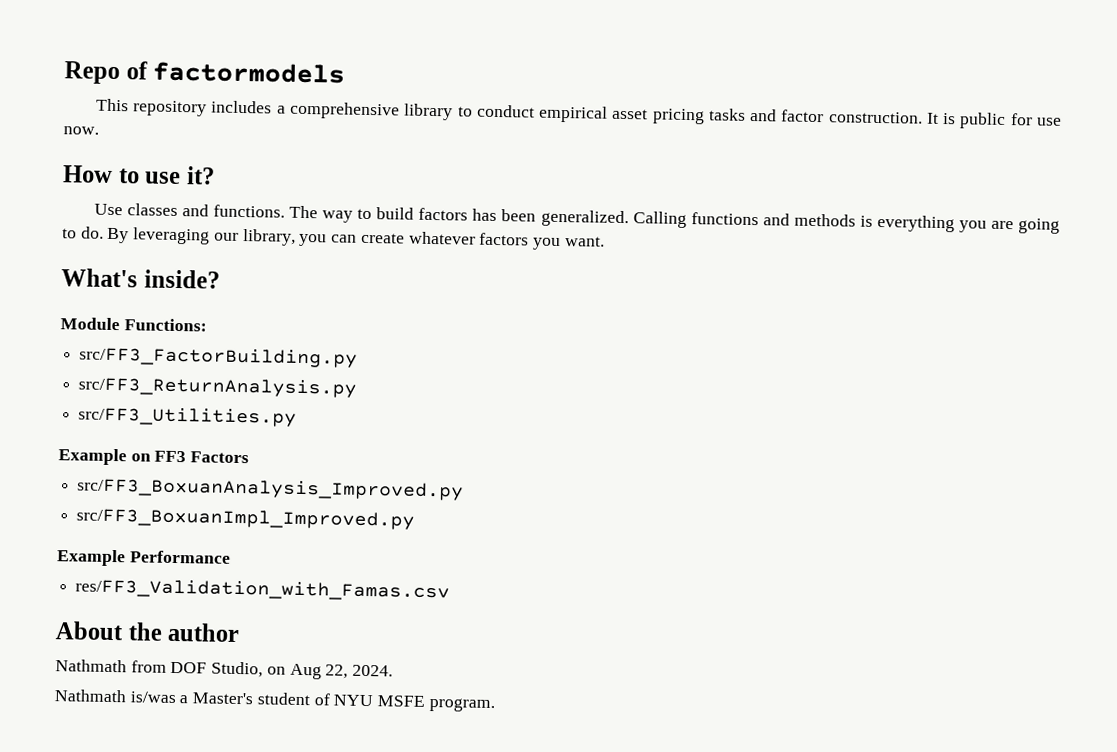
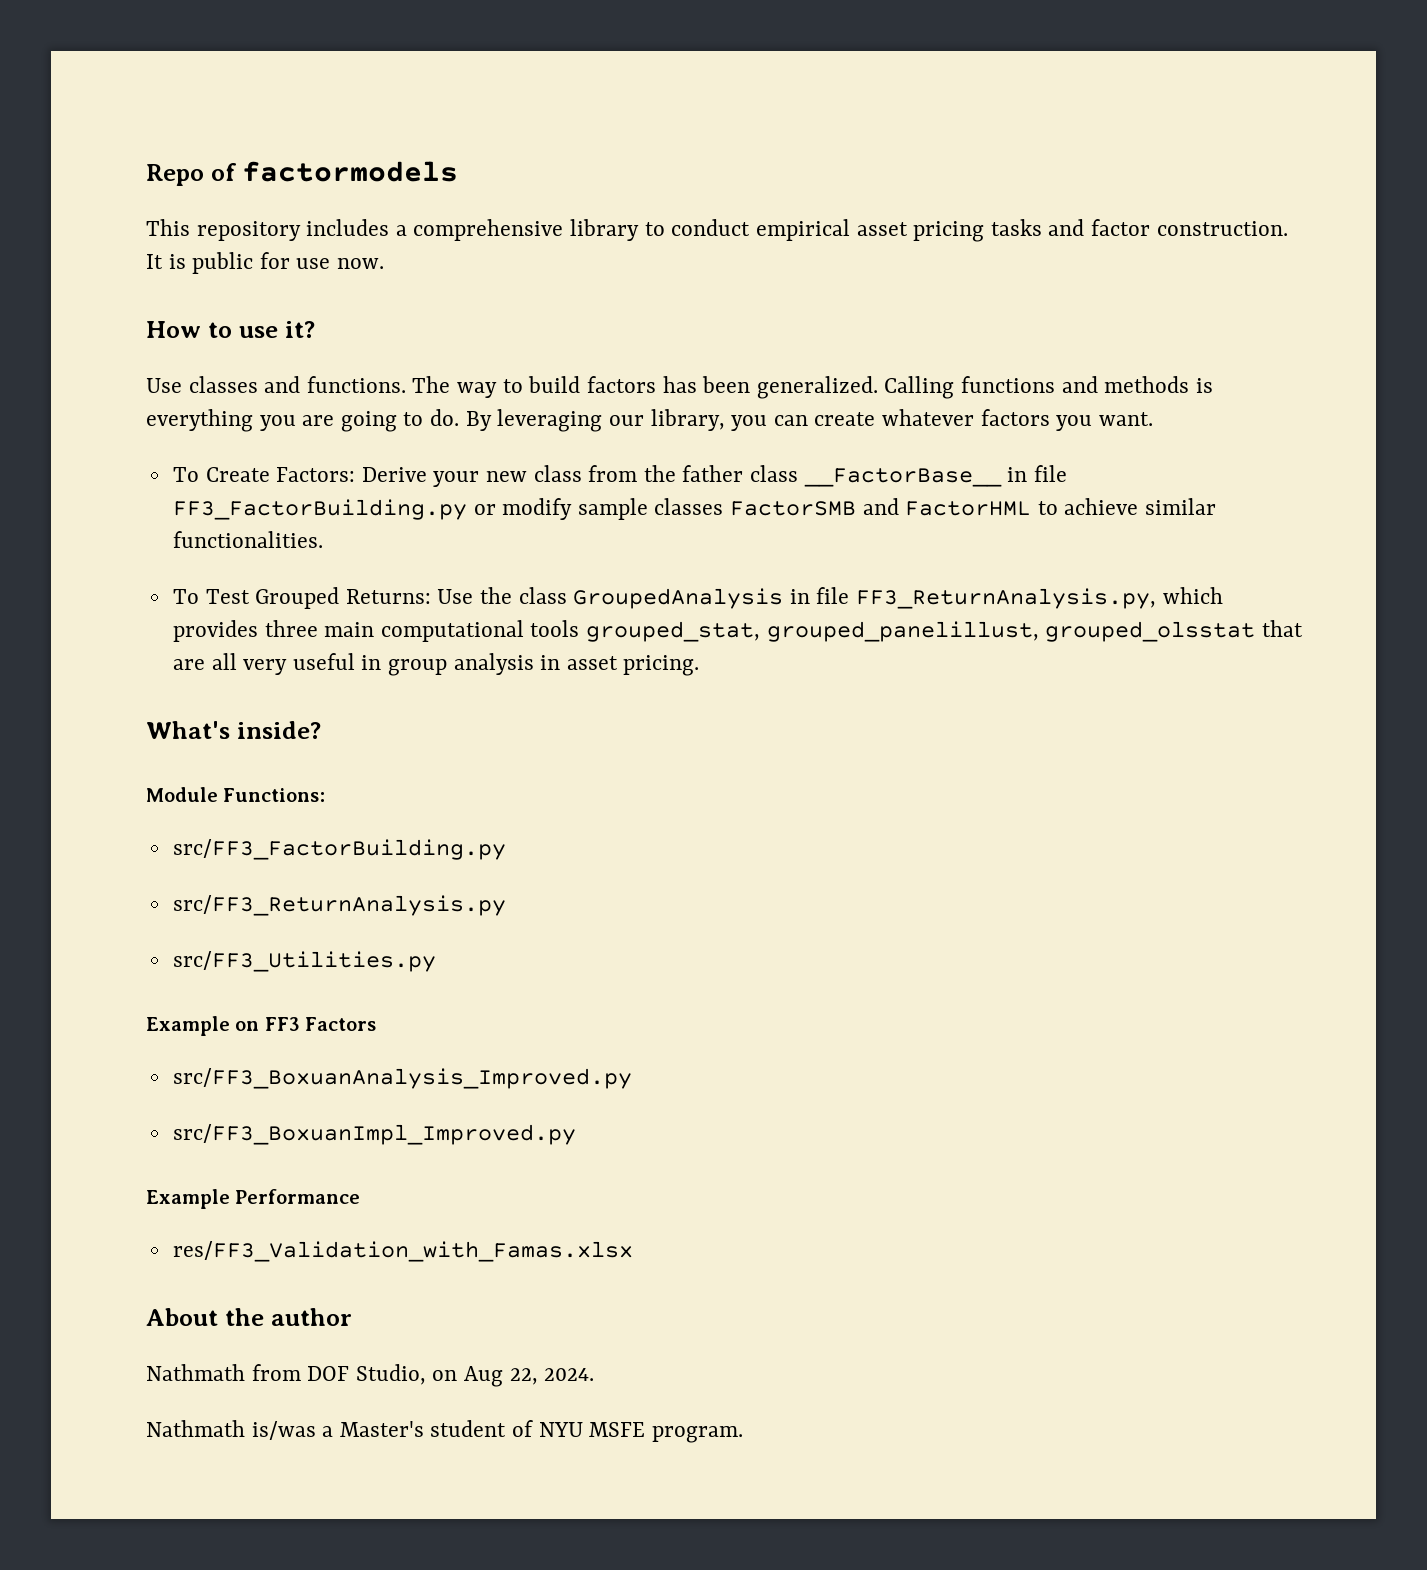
+ To Create Factors: Derive your new class from the father class __FactorBase__ in file FF3_FactorBuilding.py or modify sample classes FactorSMB and FactorHML to achieve similar functionalities.
+ To Test Grouped Returns: Use the class GroupedAnalysis in file FF3_ReturnAnalysis.py, which provides three main computational tools grouped_stat, grouped_panelillust, grouped_olsstat that are all very useful in group analysis in asset pricing.
- res/FF3_Validation_with_Famas.csv
+ res/FF3_Validation_with_Famas.xlsx

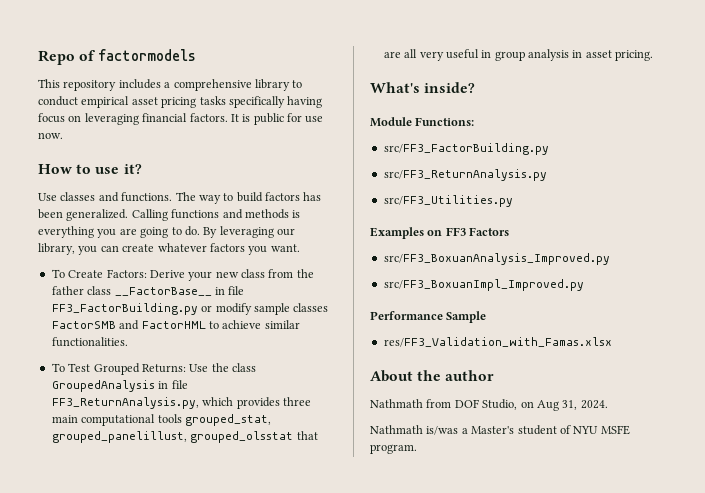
- This repository includes a comprehensive library to conduct empirical asset pricing tasks and factor construction.
+ This repository includes a comprehensive library to conduct empirical asset pricing tasks specifically having focus on leveraging financial factors.
- Example on FF3 Factors
+ Examples on FF3 Factors
- Example Performance
+ Performance Sample
- Nathmath from DOF Studio, on Aug 22, 2024.
+ Nathmath from DOF Studio, on Aug 31, 2024.

